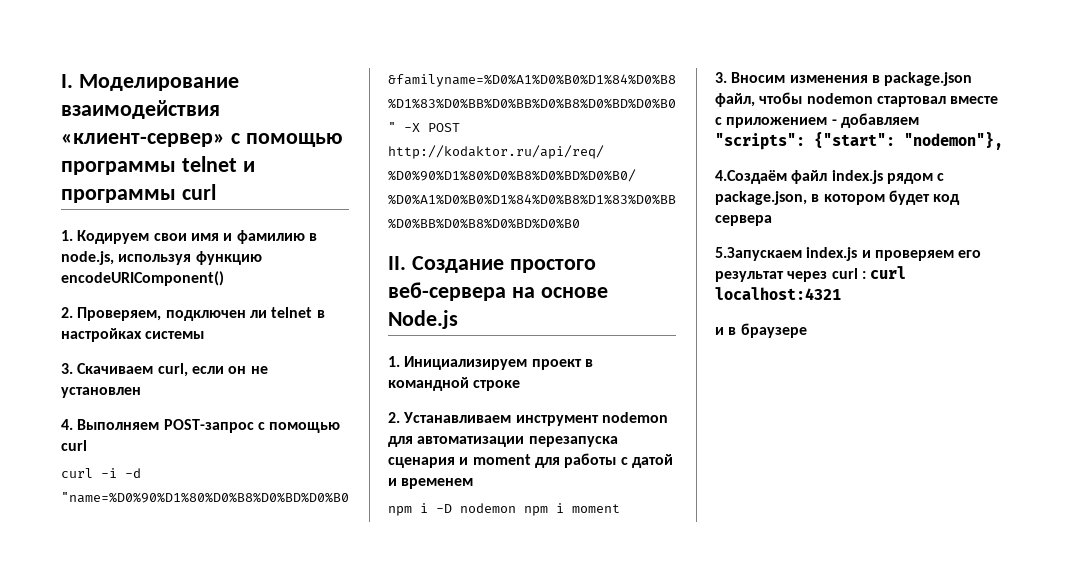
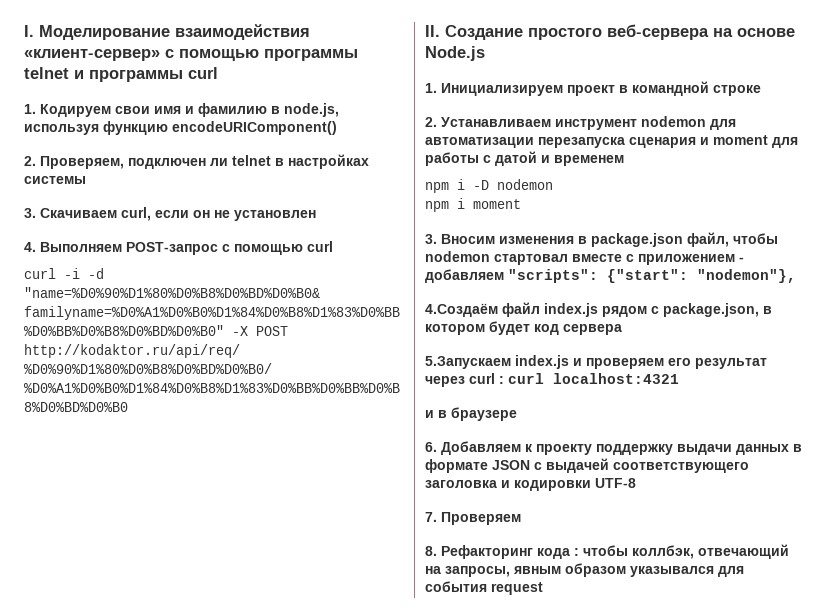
- npm i -D nodemon npm i moment
+ npm i -D nodemon
+ npm i moment
+ 6. Добавляем к проекту поддержку выдачи данных в формате JSON с выдачей соответствующего заголовка и кодировки UTF-8
+ 7. Проверяем
+ 8. Рефакторинг кода : чтобы коллбэк, отвечающий на запросы, явным образом указывался для события request

